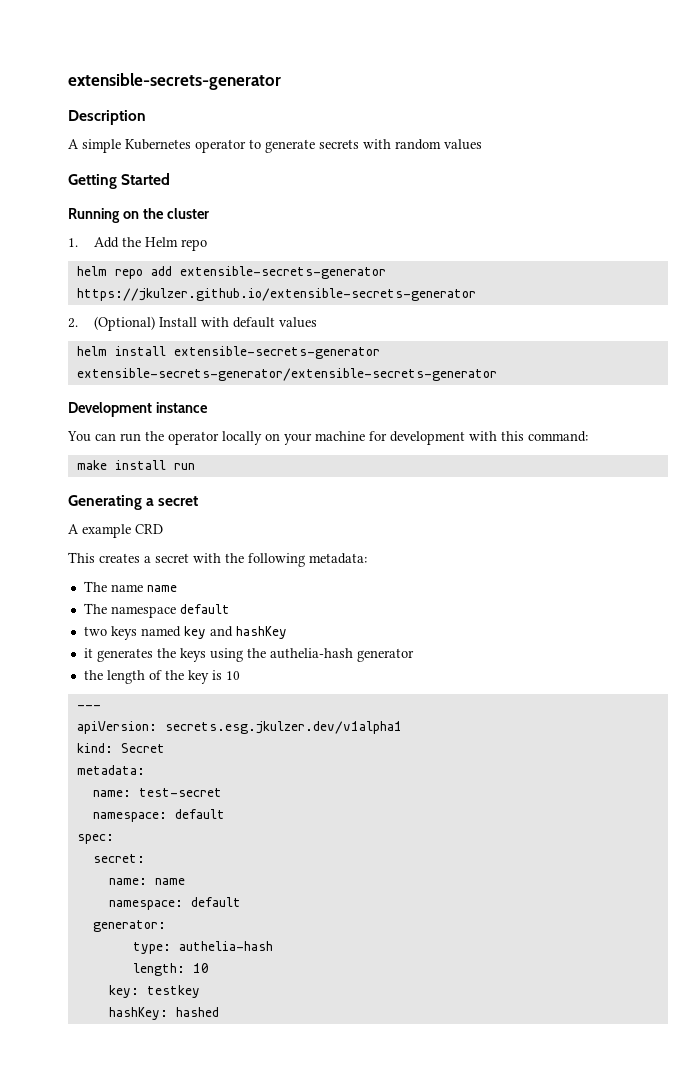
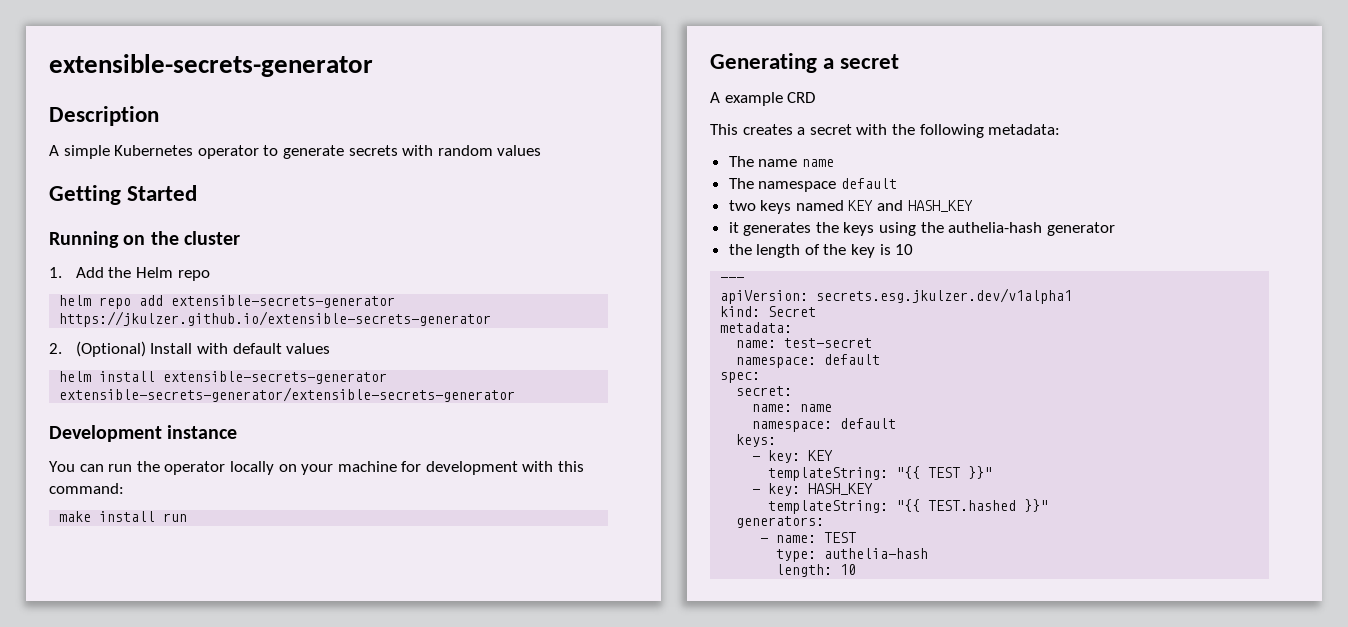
- two keys named key and hashKey
+ two keys named KEY and HASH_KEY
- generator:
+ keys:
+ - key: KEY
+ templateString: "{{ TEST }}"
+ - key: HASH_KEY
+ templateString: "{{ TEST.hashed }}"
+ generators:
+ - name: TEST
- key: testkey
- hashKey: hashed

